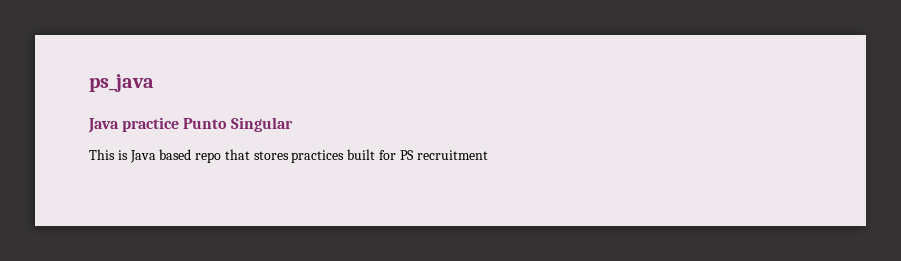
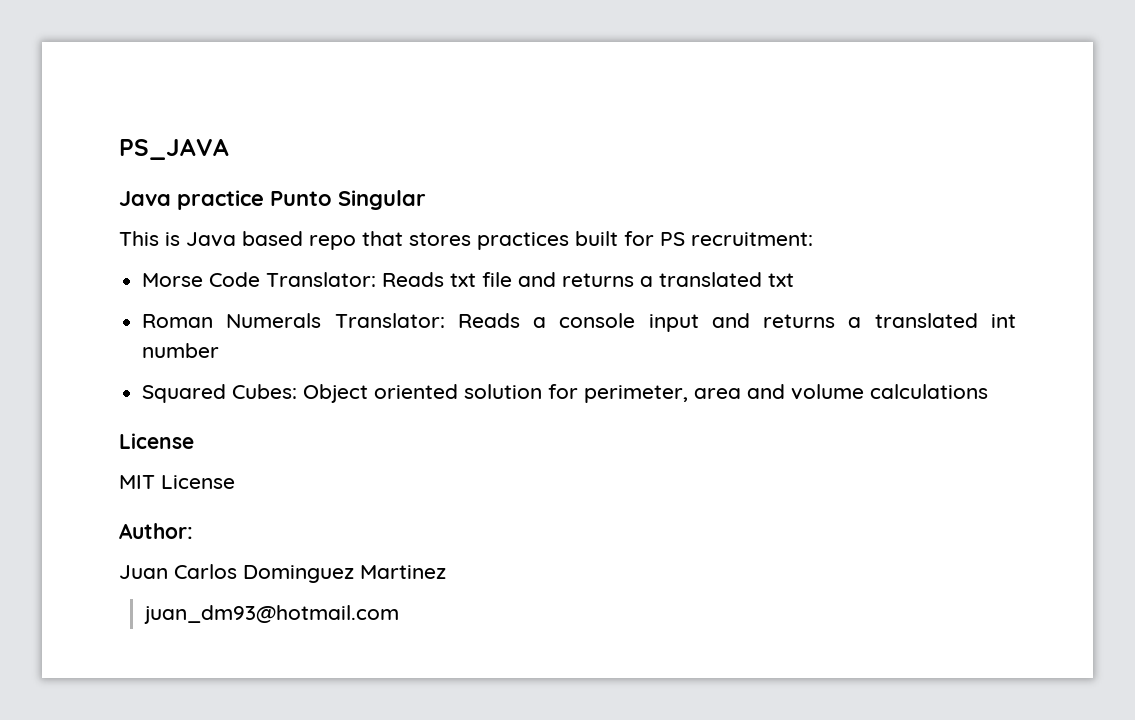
- ps_java
+ PS_JAVA
- This is Java based repo that stores practices built for PS recruitment
+ This is Java based repo that stores practices built for PS recruitment:
+ Morse Code Translator: Reads txt file and returns a translated txt
+ Roman Numerals Translator: Reads a console input and returns a translated int number
+ Squared Cubes: Object oriented solution for perimeter, area and volume calculations
+ License
+ MIT License
+ Author:
+ Juan Carlos Dominguez Martinez
+ juan_dm93@hotmail.com

